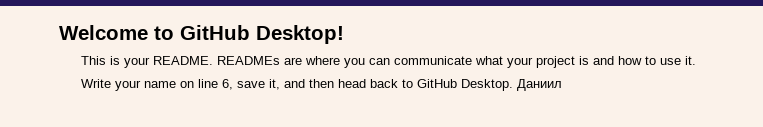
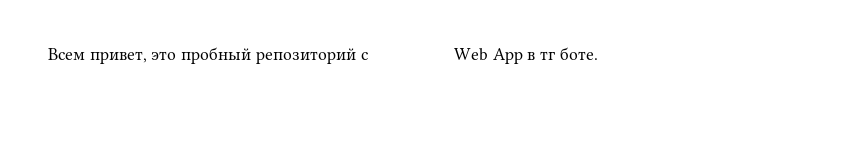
- Welcome to GitHub Desktop!
- This is your README. READMEs are where you can communicate what your project is and how to use it.
- Write your name on line 6, save it, and then head back to GitHub Desktop. Даниил
+ Всем привет, это пробный репозиторий с Web App в тг боте.

